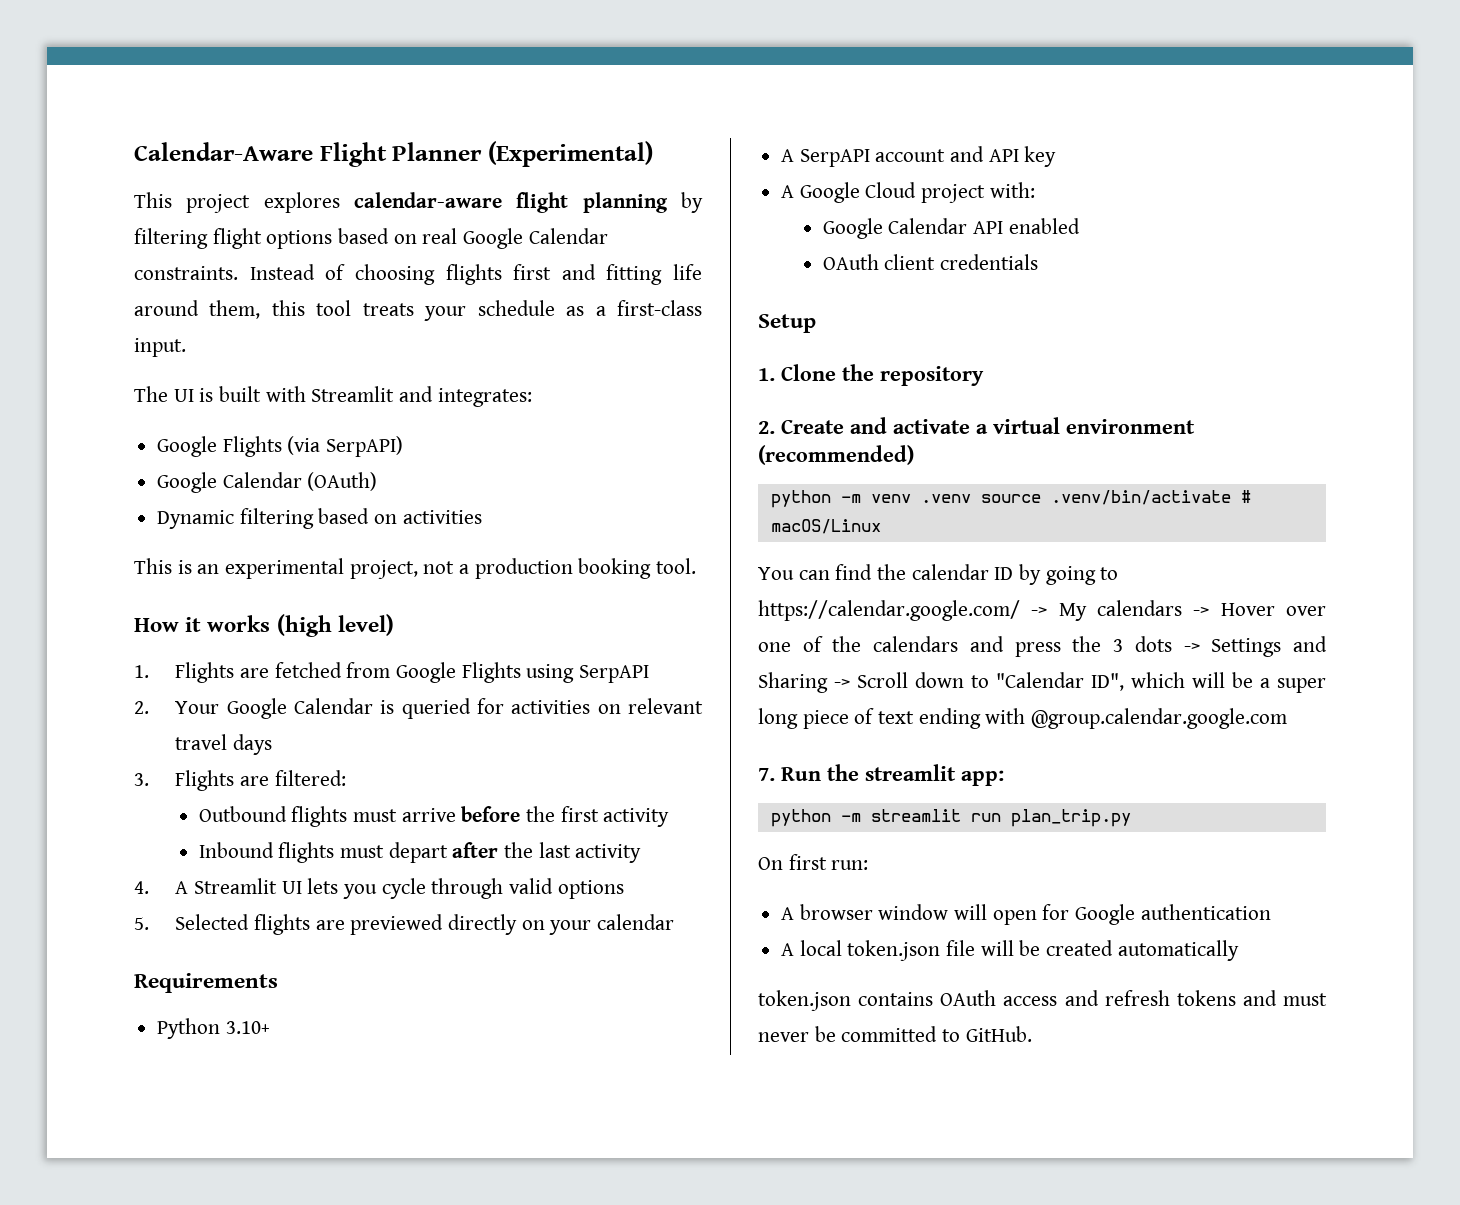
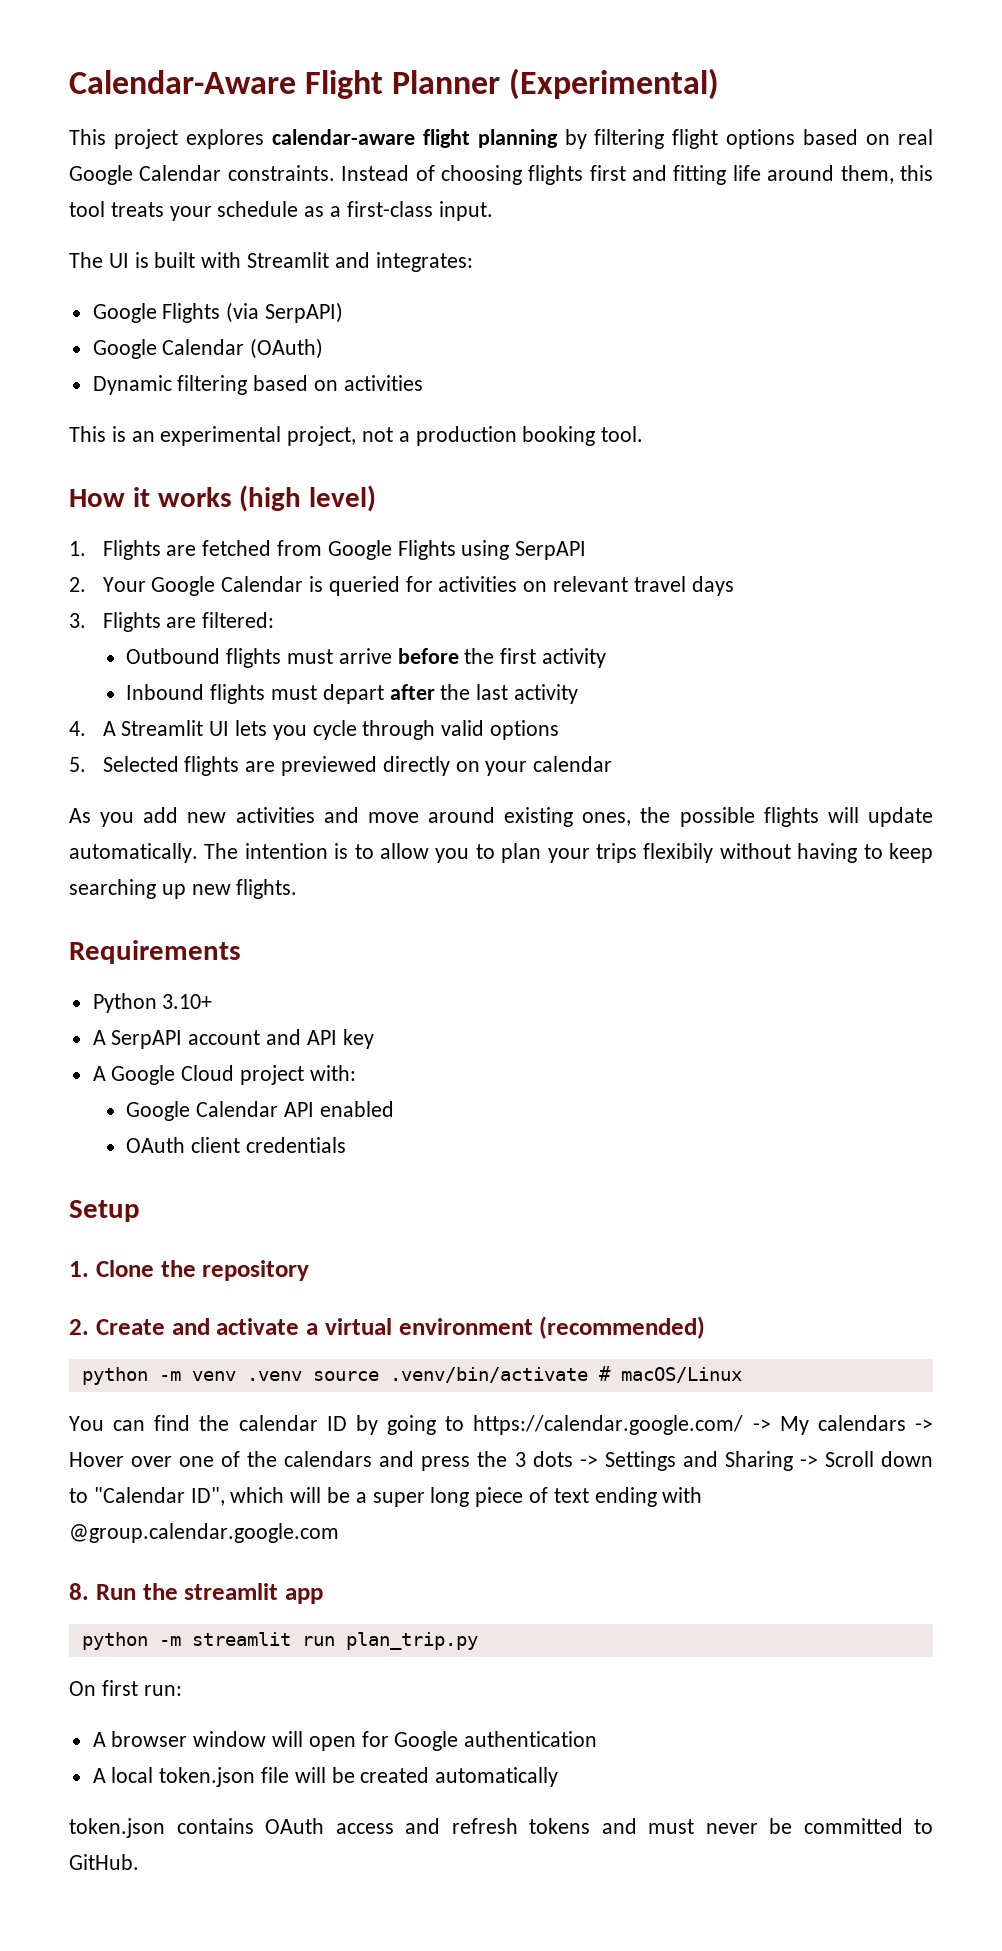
+ As you add new activities and move around existing ones, the possible flights will update automatically. The intention is to allow you to plan your trips flexibily without having to keep searching up new flights.
- 7. Run the streamlit app:
+ 8. Run the streamlit app

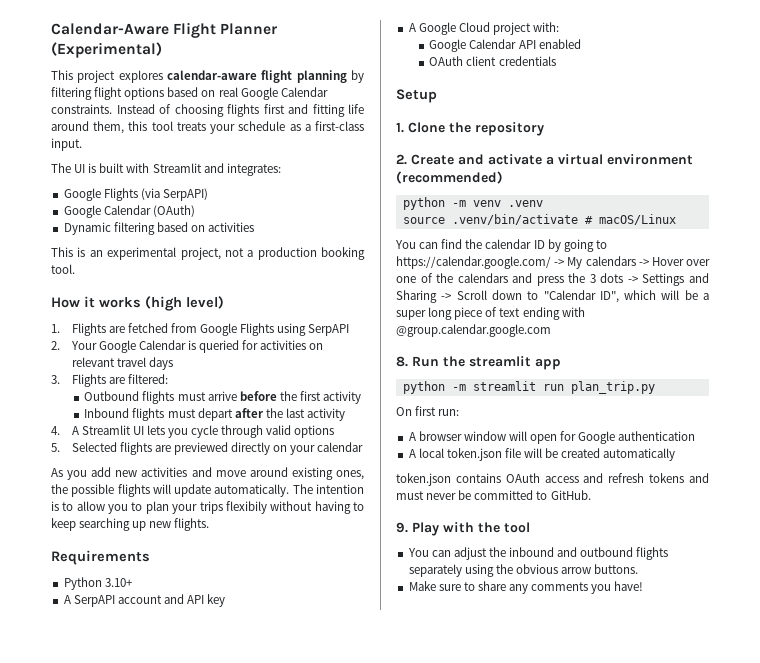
- python -m venv .venv source .venv/bin/activate # macOS/Linux
+ python -m venv .venv
+ source .venv/bin/activate # macOS/Linux
+ 9. Play with the tool
+ You can adjust the inbound and outbound flights separately using the obvious arrow buttons.
+ Make sure to share any comments you have!

